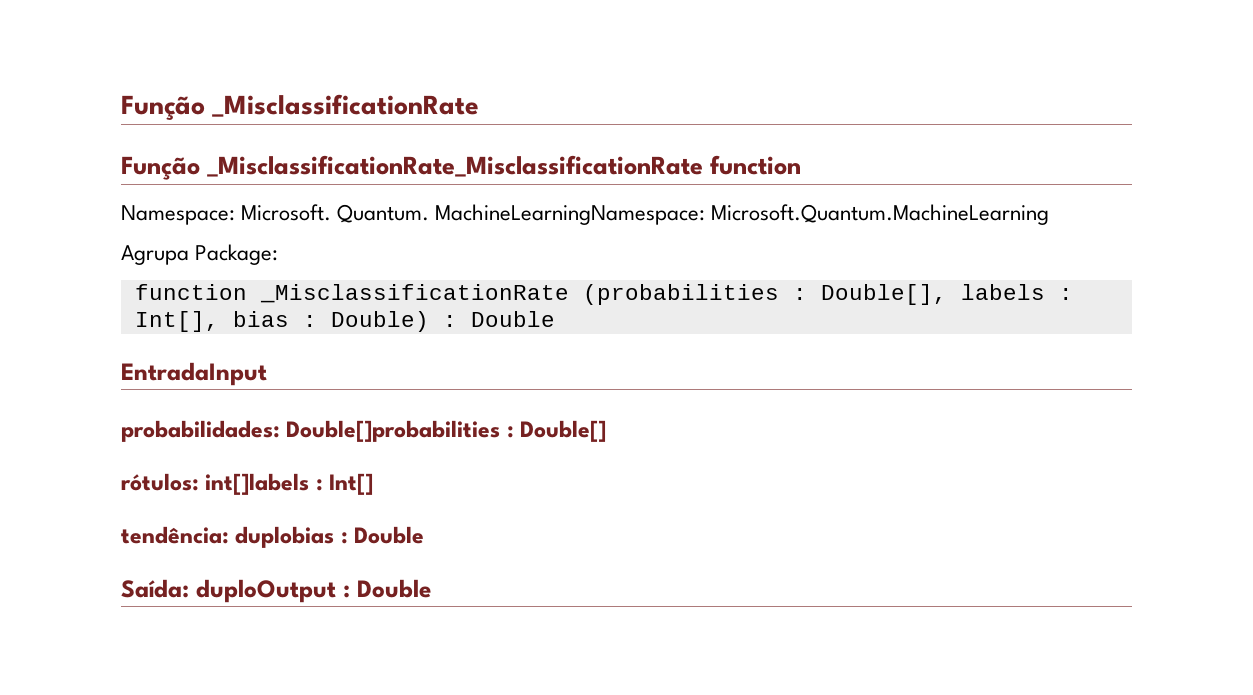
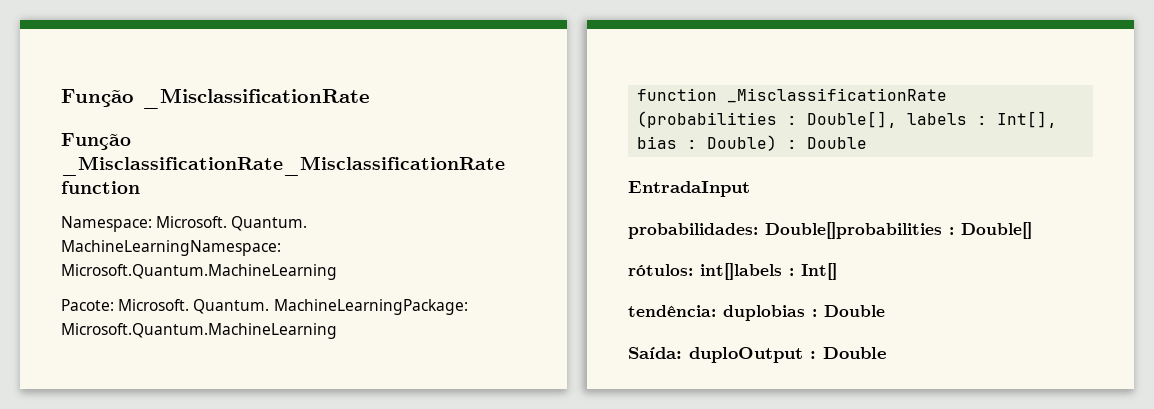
- Agrupa Package:
+ Pacote: Microsoft. Quantum. MachineLearningPackage: Microsoft.Quantum.MachineLearning

